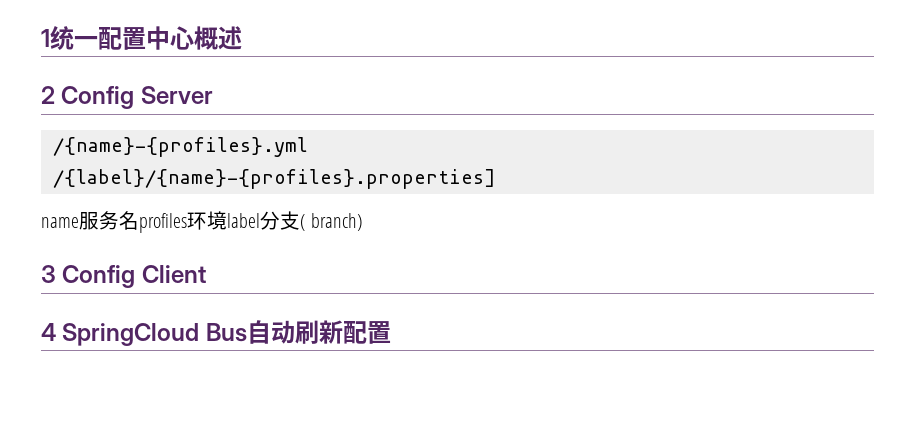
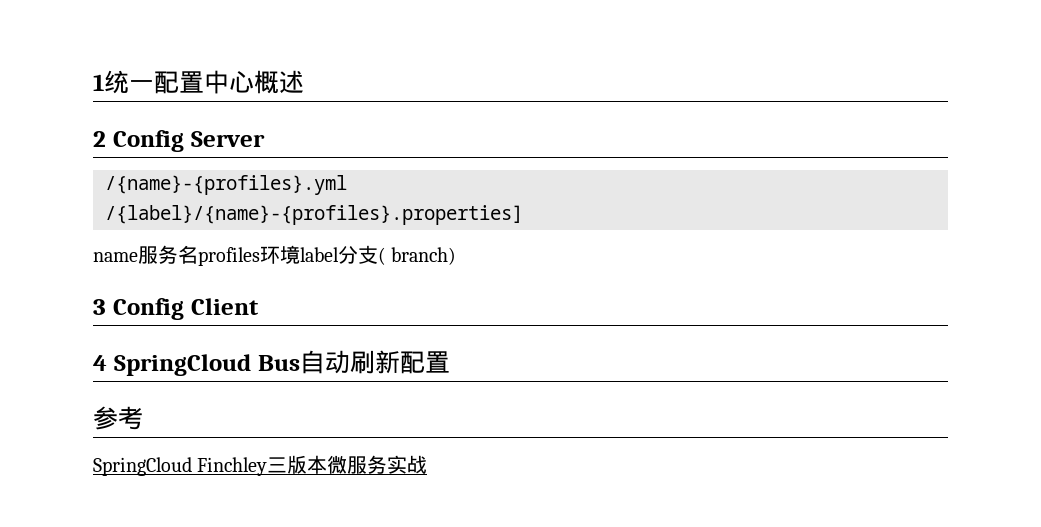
+ 参考
+ SpringCloud Finchley三版本微服务实战

